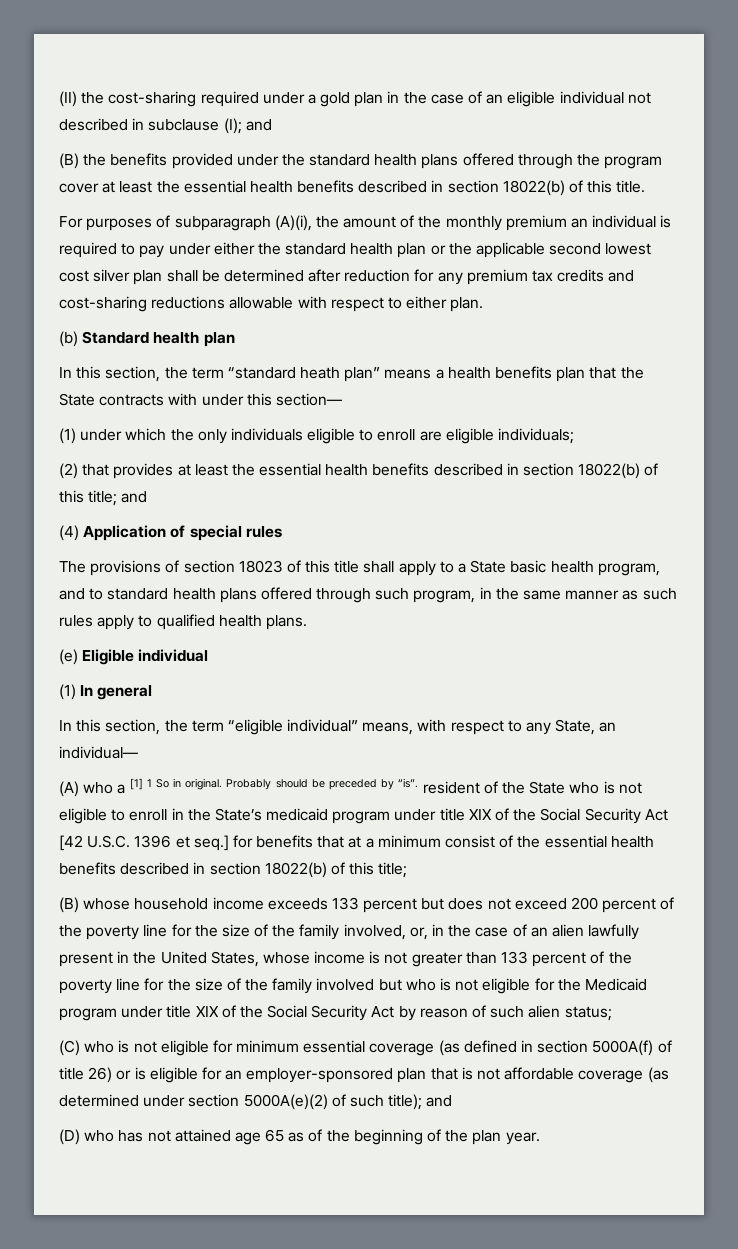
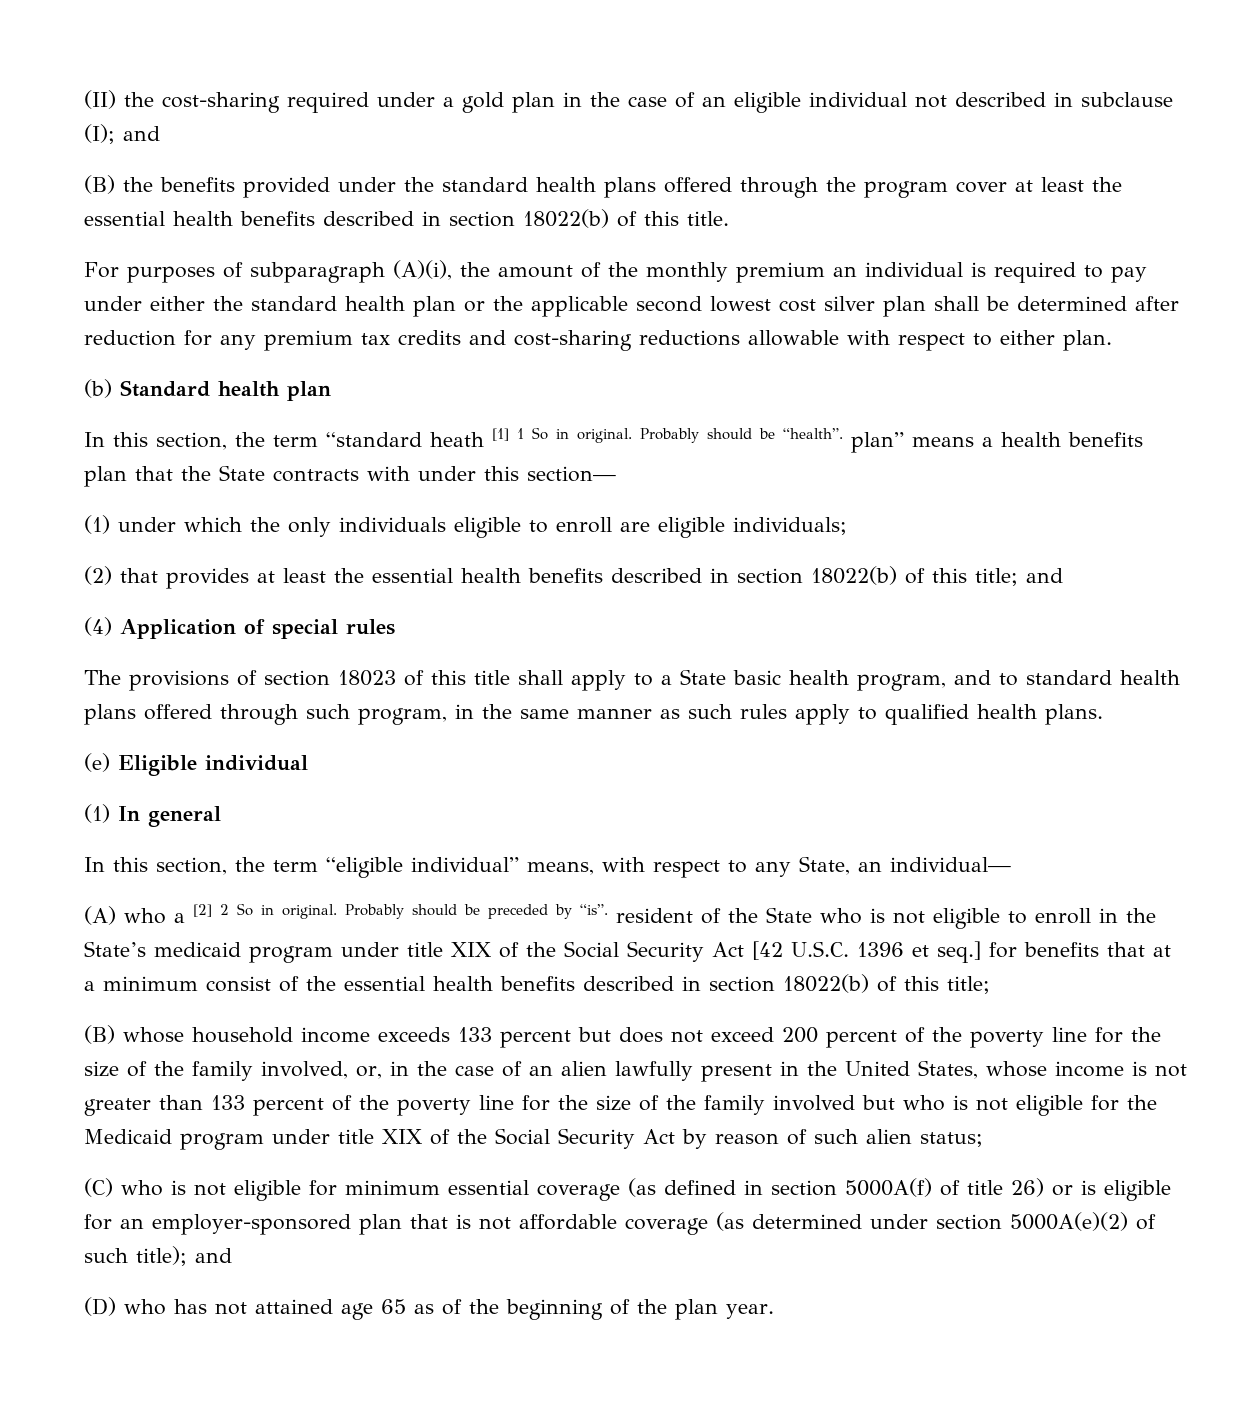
- In this section, the term “standard heath plan” means a health benefits plan that the State contracts with under this section—
+ In this section, the term “standard heath [1] 1 So in original. Probably should be “health”. plan” means a health benefits plan that the State contracts with under this section—
- (A) who a [1] 1 So in original.
+ (A) who a [2] 2 So in original.

